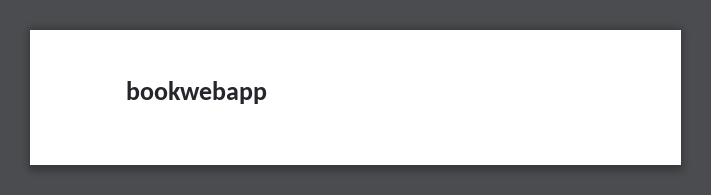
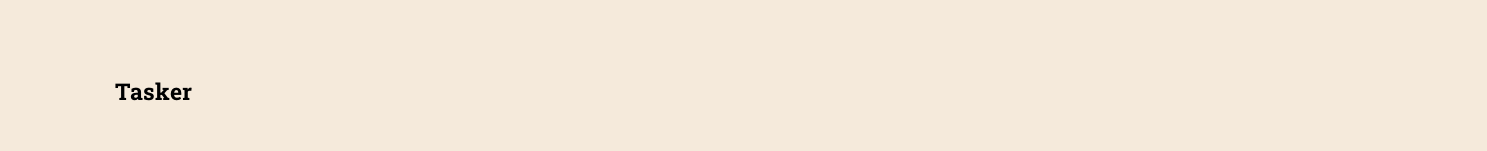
- bookwebapp
+ Tasker

